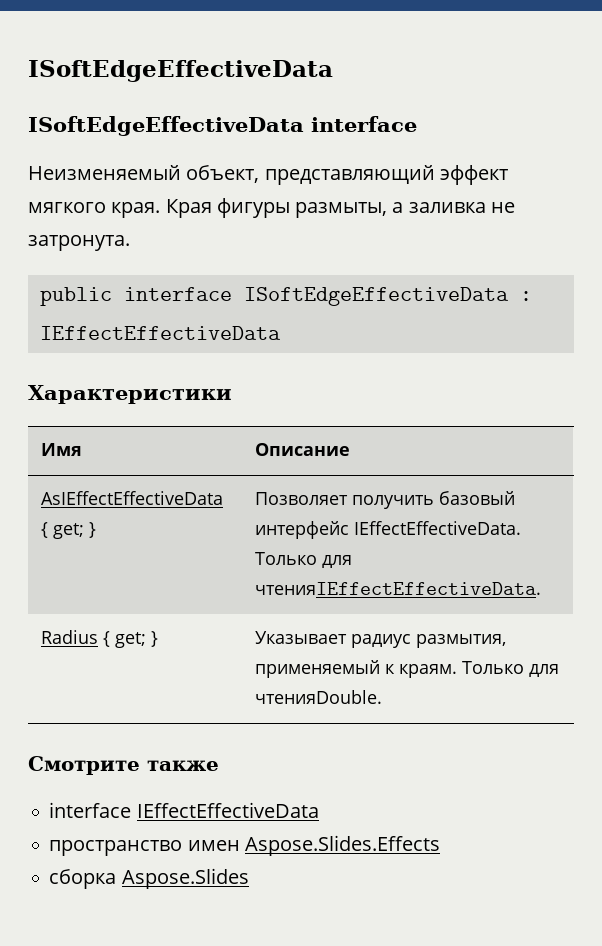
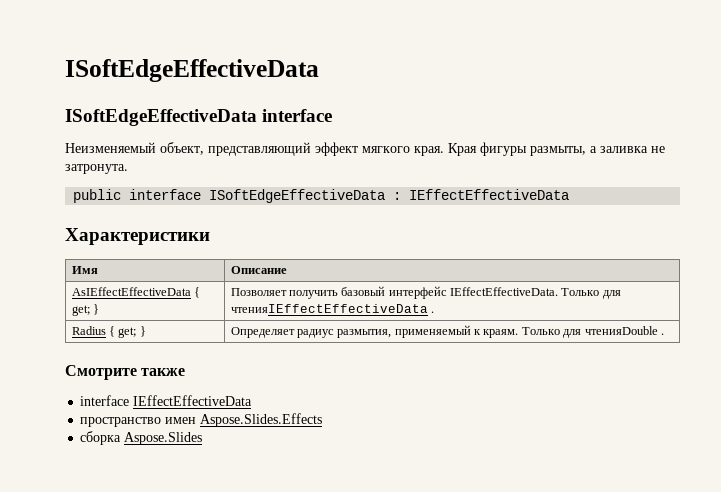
- AsIEffectEffectiveData { get; } | Позволяет получить базовый интерфейс IEffectEffectiveData. Только для чтенияIEffectEffectiveData.
+ AsIEffectEffectiveData { get; } | Позволяет получить базовый интерфейс IEffectEffectiveData. Только для чтенияIEffectEffectiveData .
- Radius { get; } | Указывает радиус размытия, применяемый к краям. Только для чтенияDouble.
+ Radius { get; } | Определяет радиус размытия, применяемый к краям. Только для чтенияDouble .

